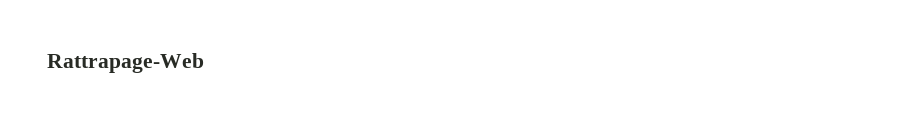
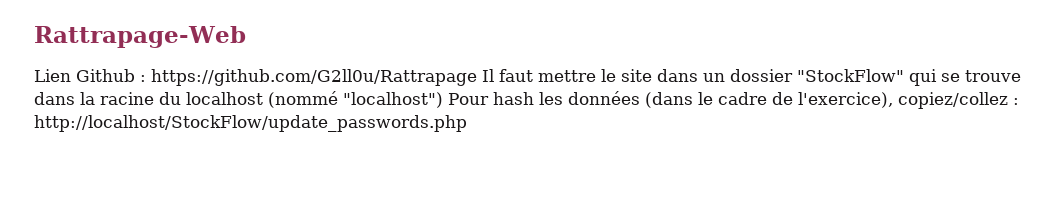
+ Lien Github : https://github.com/G2ll0u/Rattrapage Il faut mettre le site dans un dossier "StockFlow" qui se trouve dans la racine du localhost (nommé "localhost") Pour hash les données (dans le cadre de l'exercice), copiez/collez : http://localhost/StockFlow/update_passwords.php

